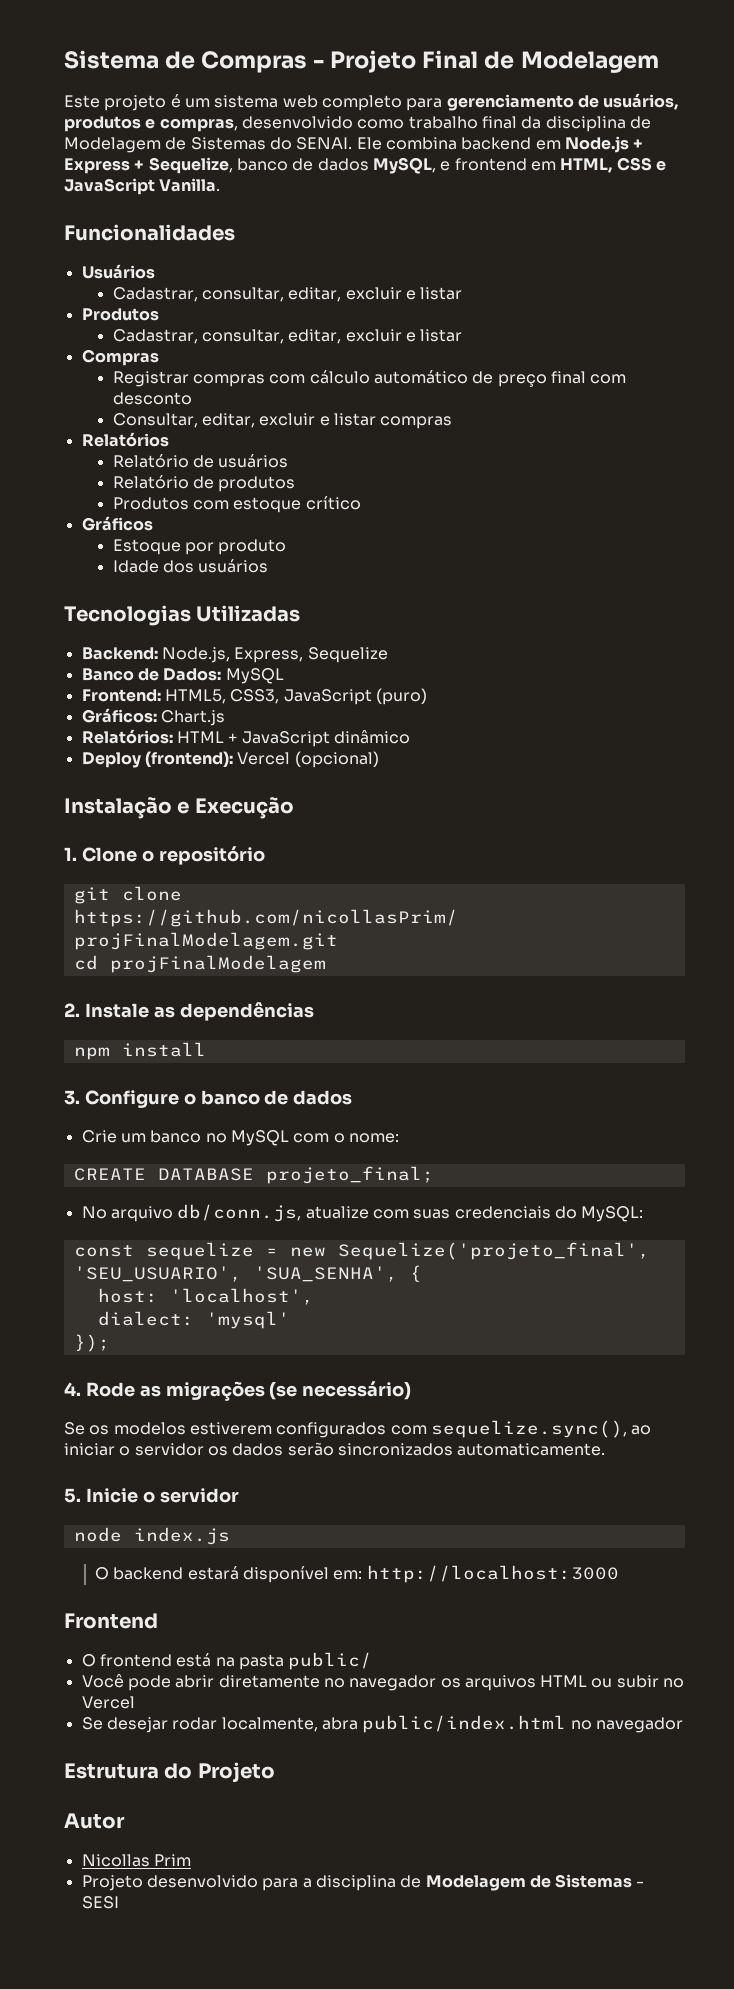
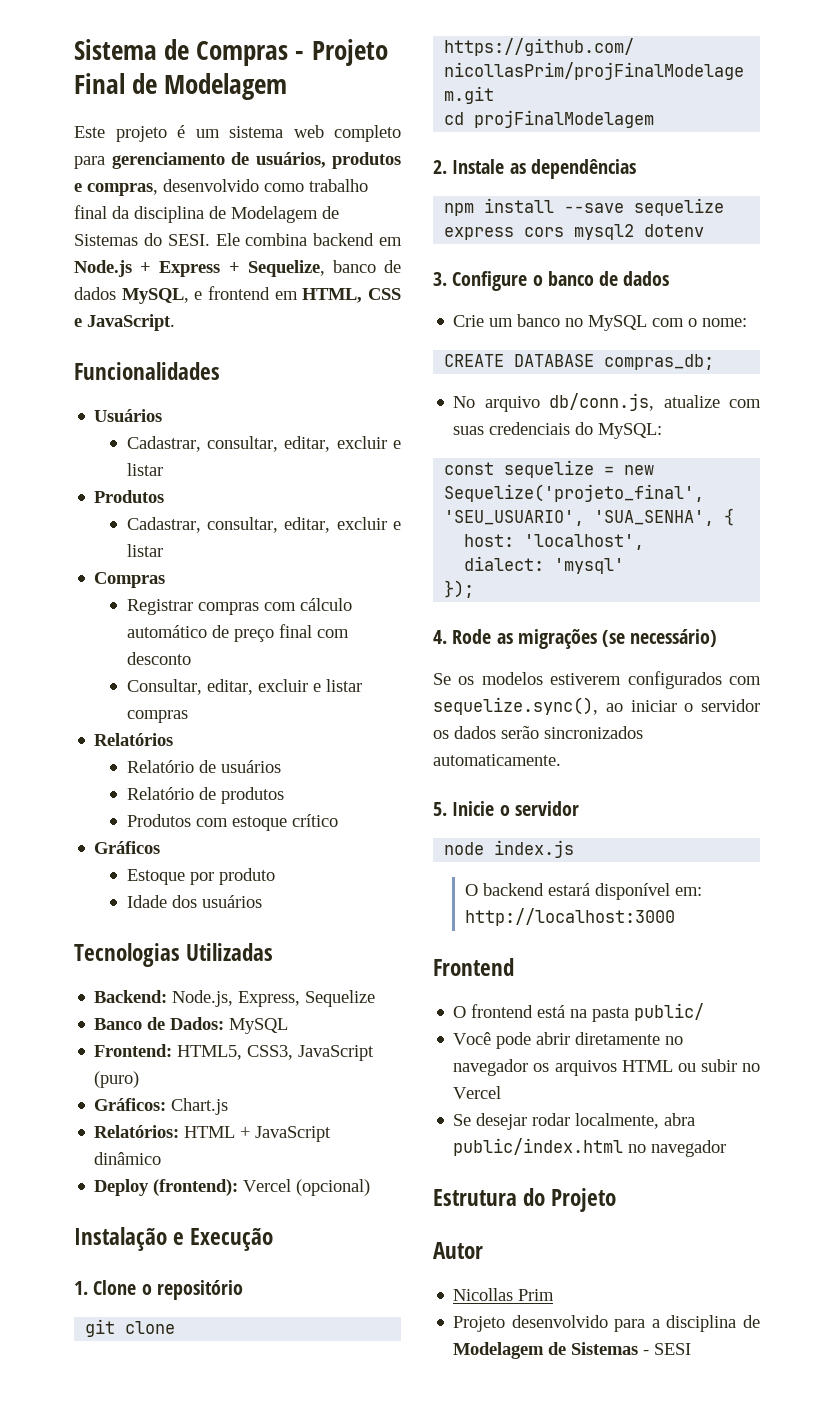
- Este projeto é um sistema web completo para gerenciamento de usuários, produtos e compras, desenvolvido como trabalho final da disciplina de Modelagem de Sistemas do SENAI.
+ Este projeto é um sistema web completo para gerenciamento de usuários, produtos e compras, desenvolvido como trabalho final da disciplina de Modelagem de Sistemas do SESI.
- Ele combina backend em Node.js + Express + Sequelize, banco de dados MySQL, e frontend em HTML, CSS e JavaScript Vanilla.
+ Ele combina backend em Node.js + Express + Sequelize, banco de dados MySQL, e frontend em HTML, CSS e JavaScript.
- npm install
+ npm install --save sequelize express cors mysql2 dotenv
- CREATE DATABASE projeto_final;
+ CREATE DATABASE compras_db;

